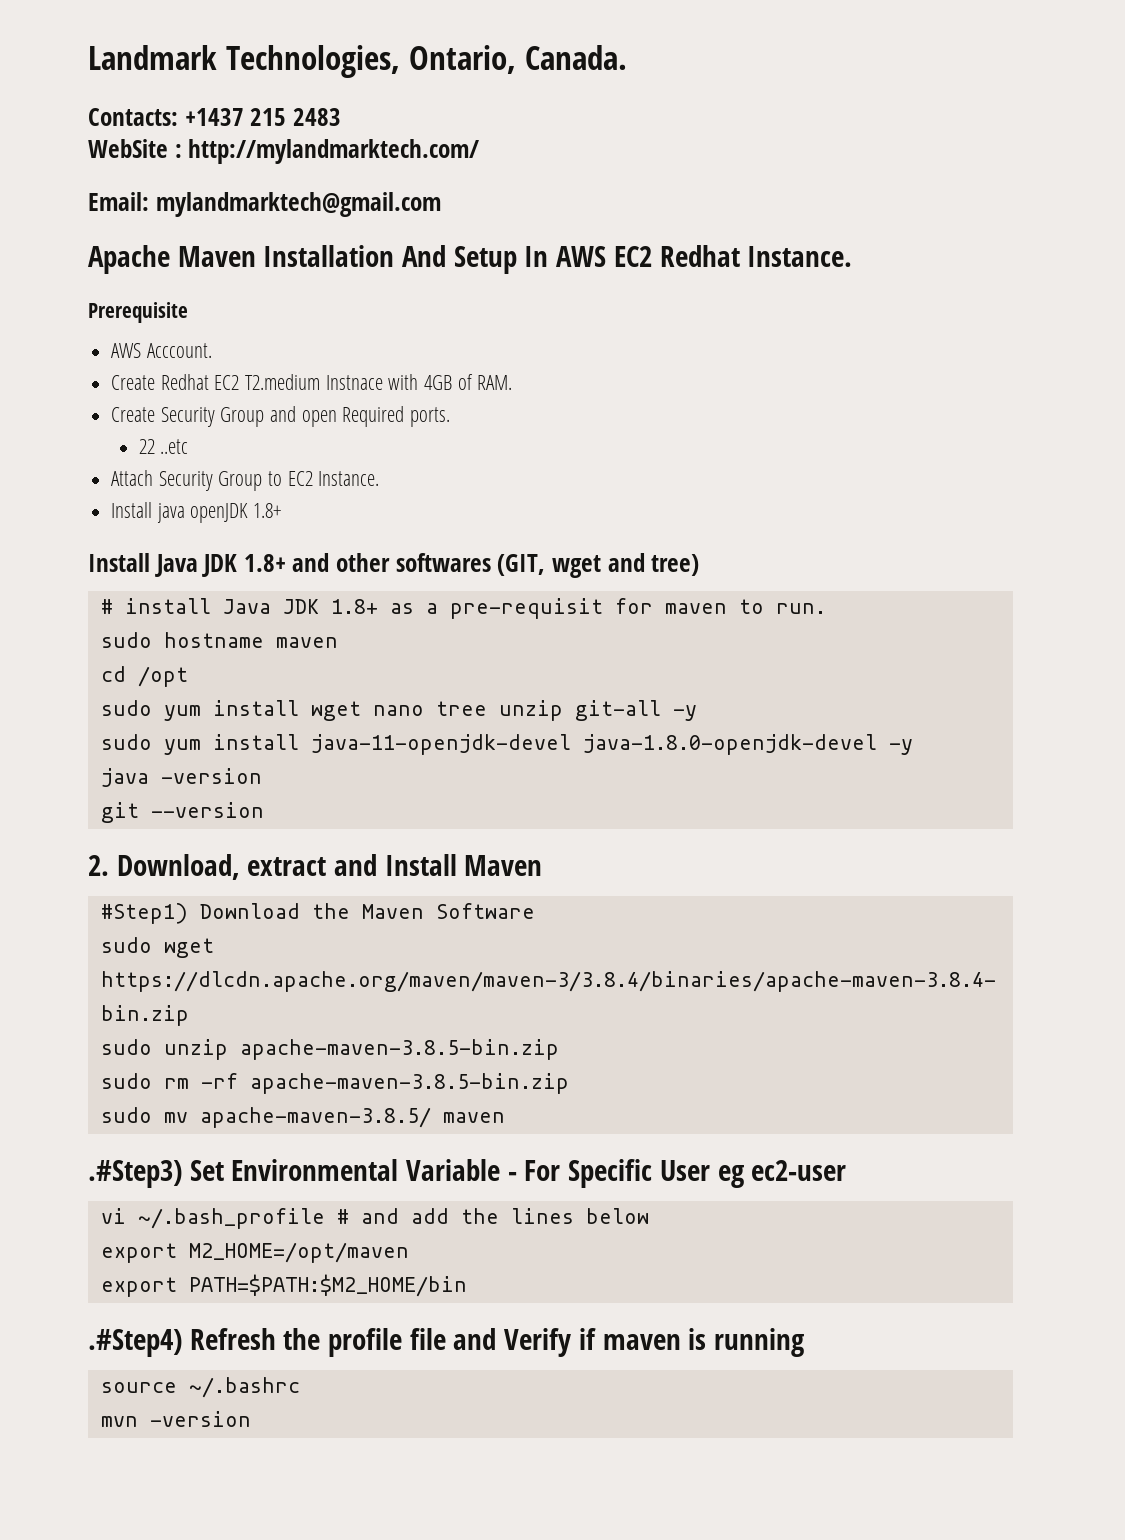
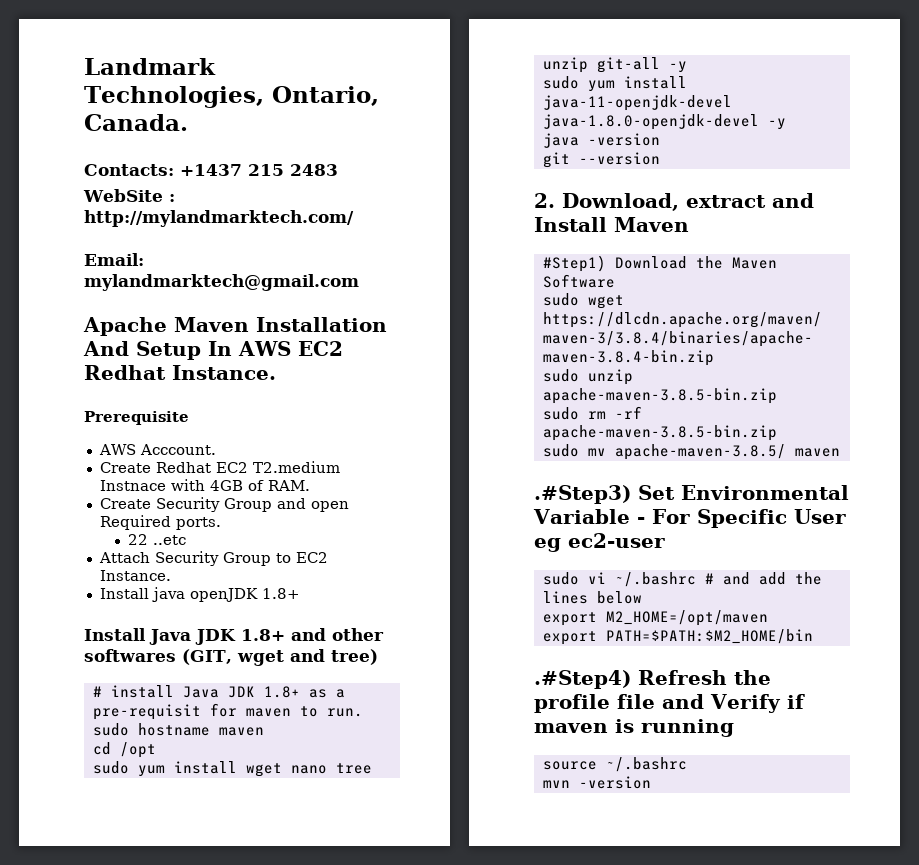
- vi ~/.bash_profile # and add the lines below
+ sudo vi ~/.bashrc # and add the lines below

